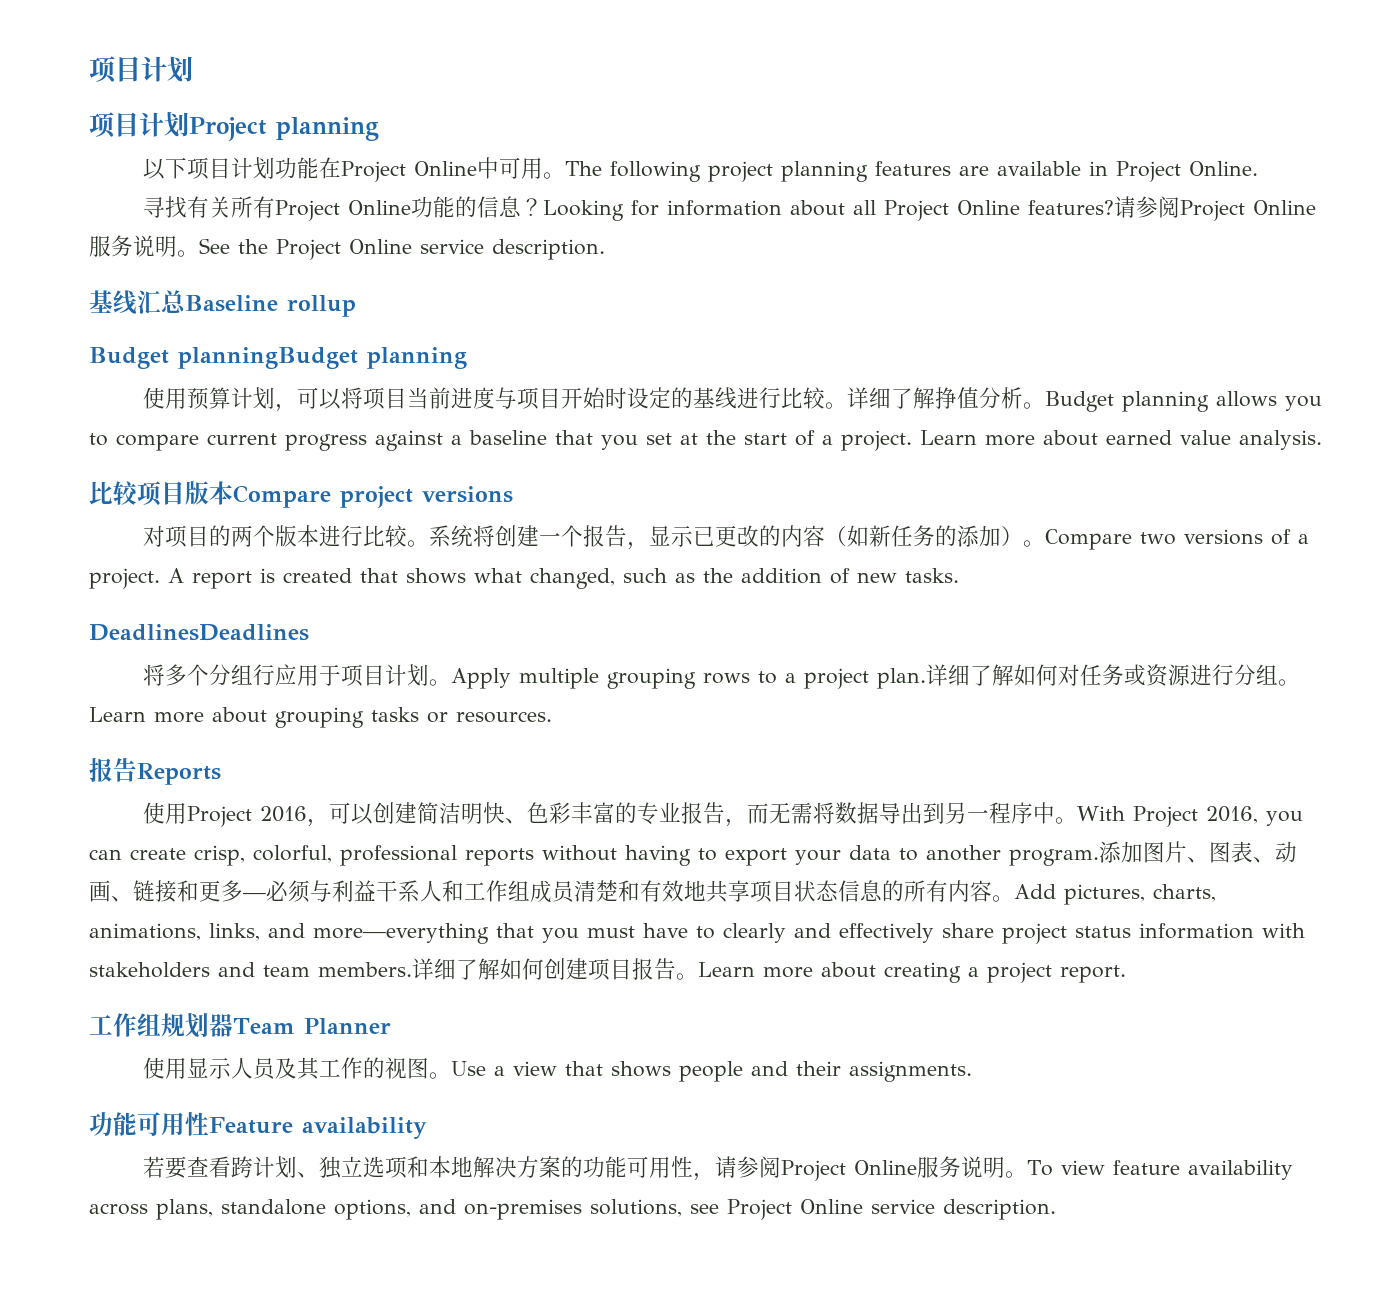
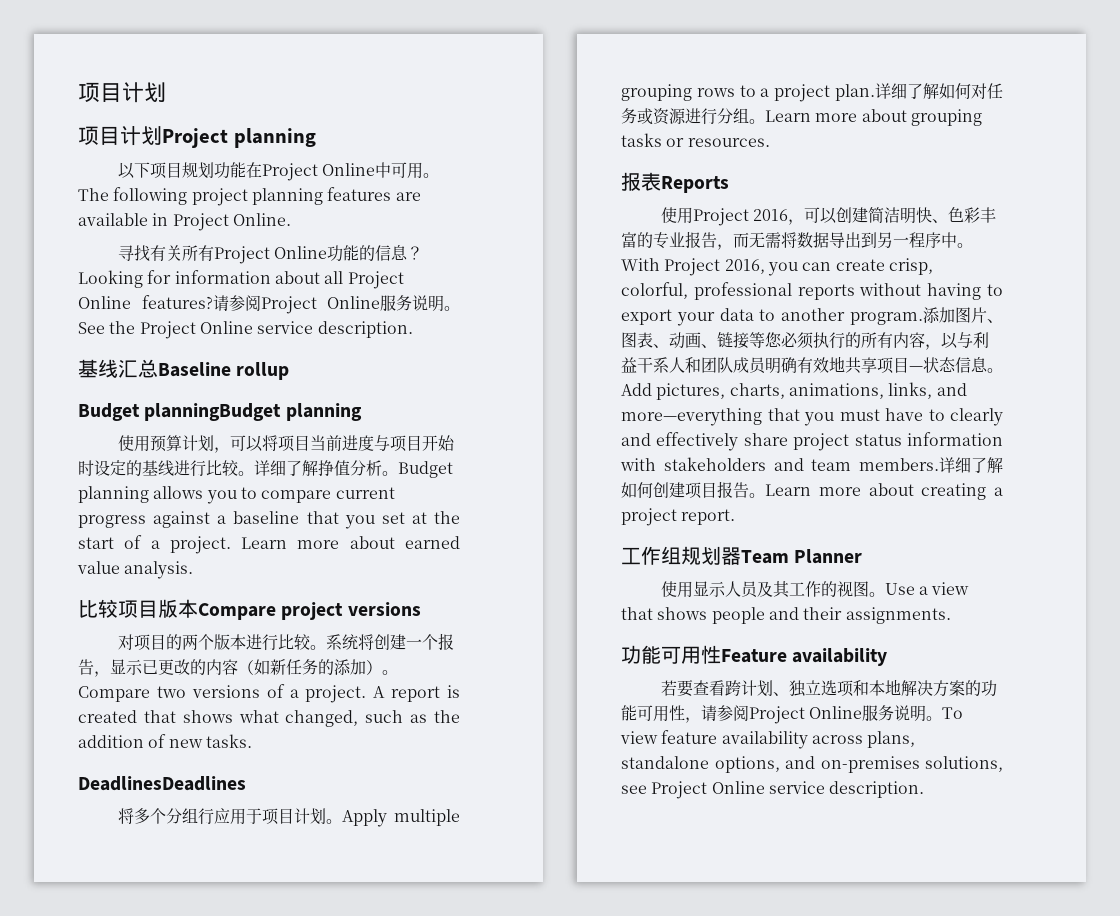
- 以下项目计划功能在Project Online中可用。
+ 以下项目规划功能在Project Online中可用。
- 报告Reports
+ 报表Reports
- 添加图片、图表、动画、链接和更多—必须与利益干系人和工作组成员清楚和有效地共享项目状态信息的所有内容。
+ 添加图片、图表、动画、链接等您必须执行的所有内容，以与利益干系人和团队成员明确有效地共享项目—状态信息。

